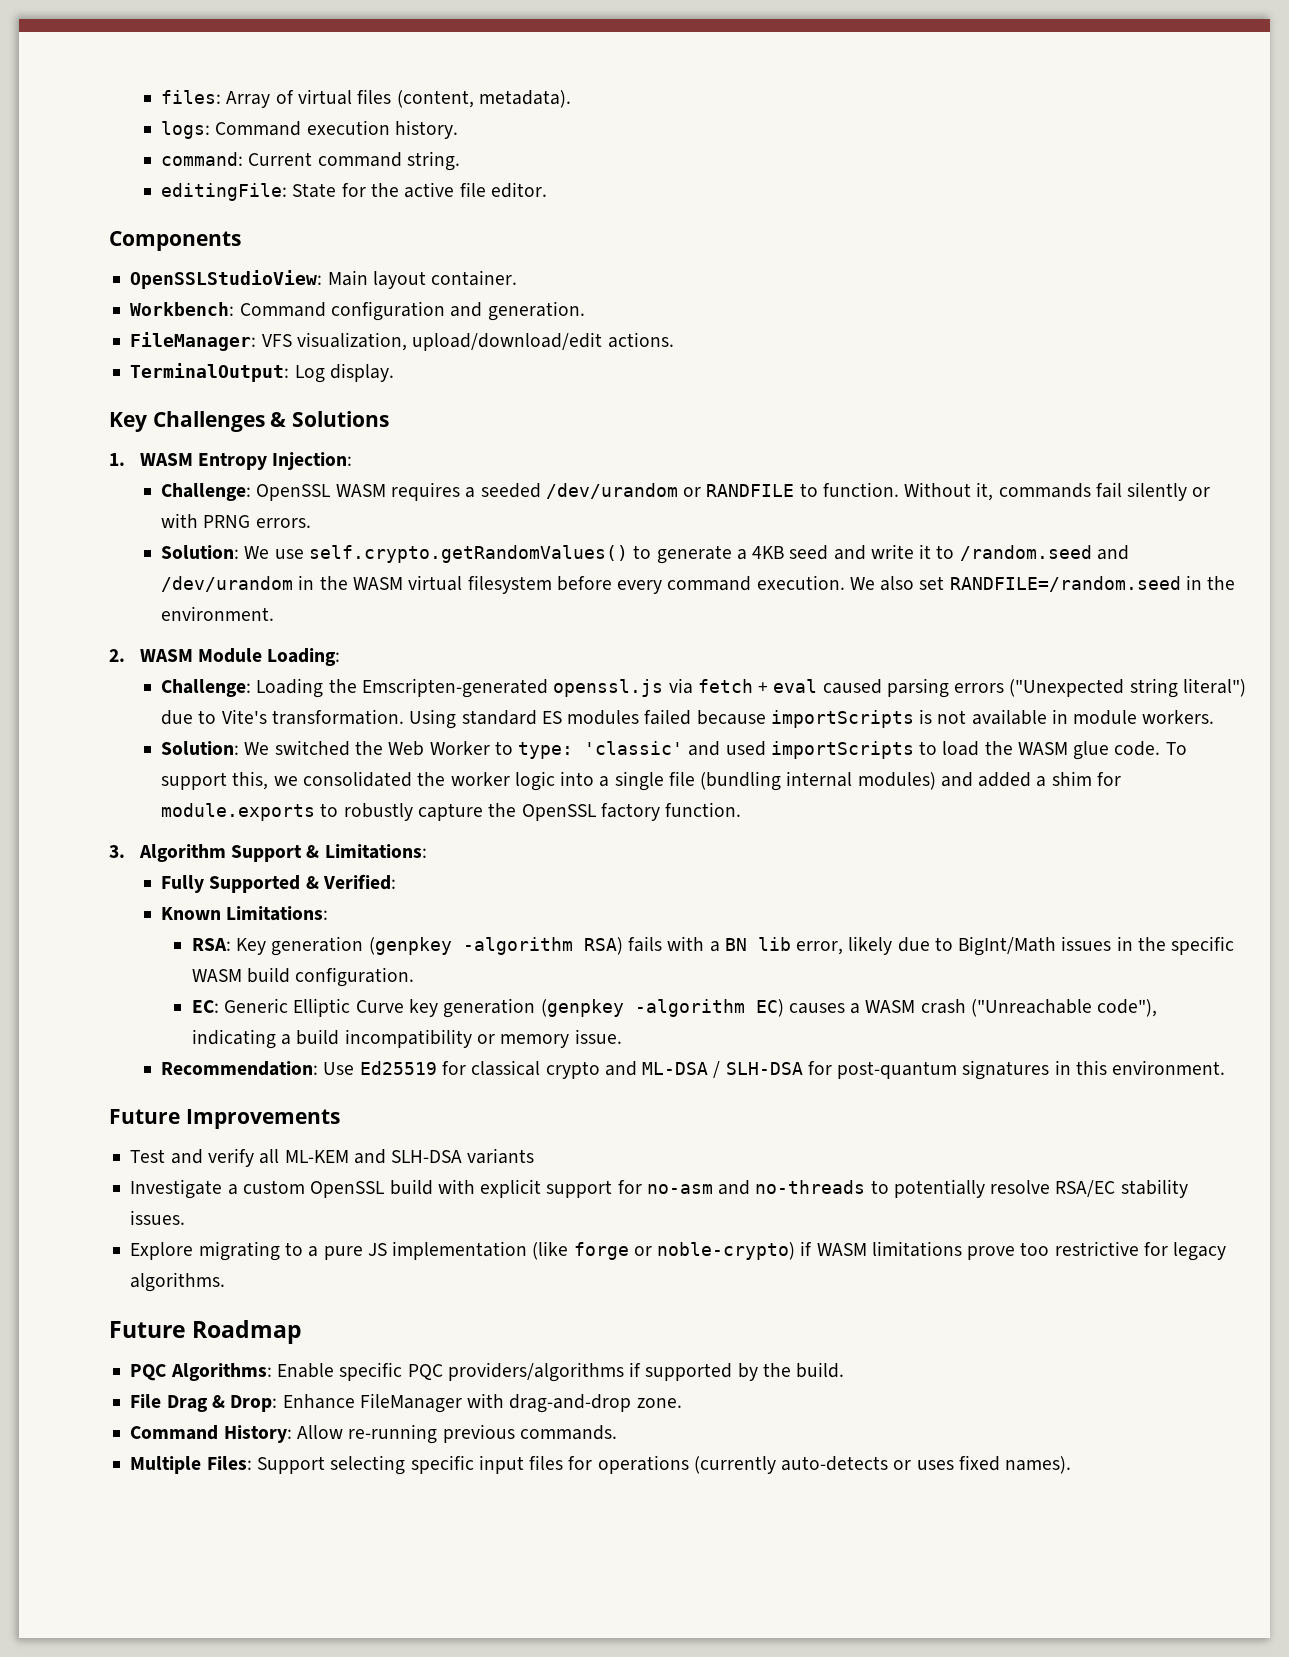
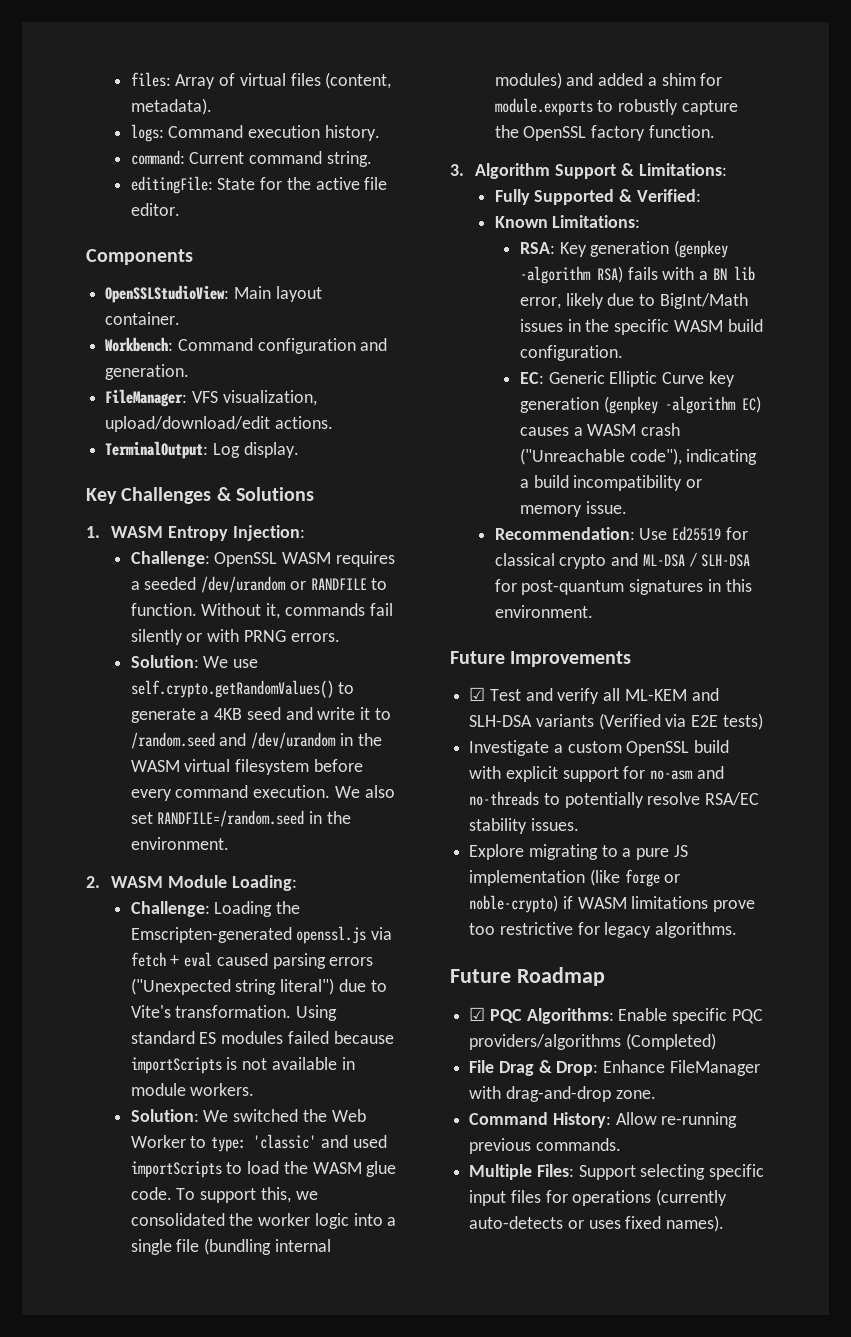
- Test and verify all ML-KEM and SLH-DSA variants
+ ☑ Test and verify all ML-KEM and SLH-DSA variants (Verified via E2E tests)
- PQC Algorithms: Enable specific PQC providers/algorithms if supported by the build.
+ ☑ PQC Algorithms: Enable specific PQC providers/algorithms (Completed)

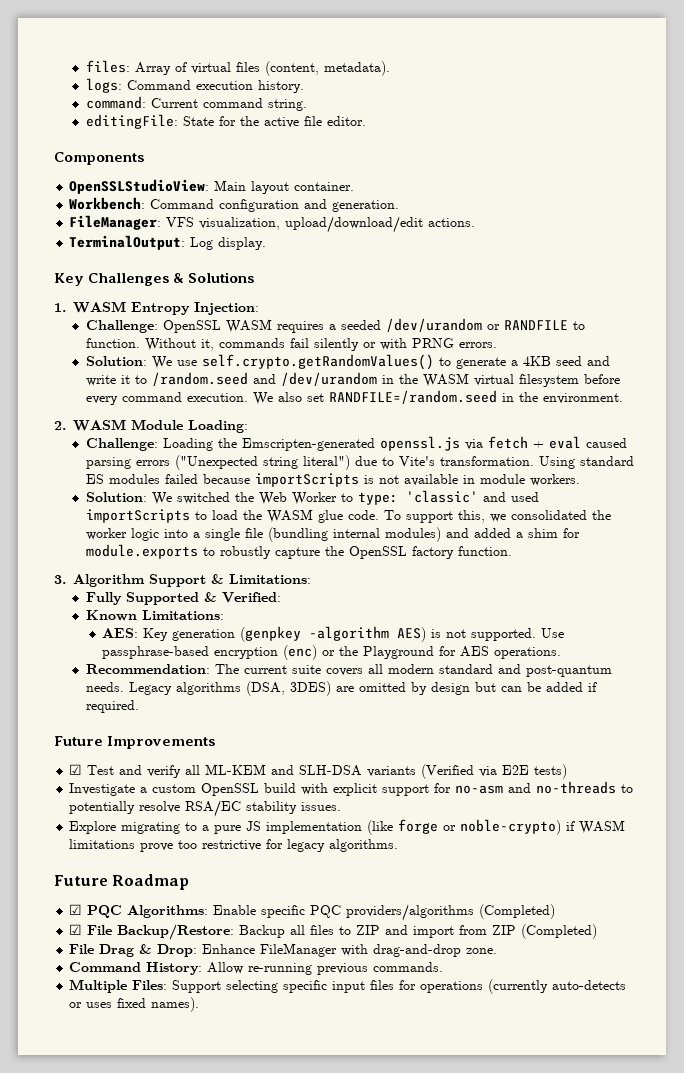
- RSA: Key generation (genpkey -algorithm RSA) fails with a BN lib error, likely due to BigInt/Math issues in the specific WASM build configuration.
- EC: Generic Elliptic Curve key generation (genpkey -algorithm EC) causes a WASM crash ("Unreachable code"), indicating a build incompatibility or memory issue.
- Recommendation: Use Ed25519 for classical crypto and ML-DSA / SLH-DSA for post-quantum signatures in this environment.
+ AES: Key generation (genpkey -algorithm AES) is not supported. Use passphrase-based encryption (enc) or the Playground for AES operations.
+ Recommendation: The current suite covers all modern standard and post-quantum needs. Legacy algorithms (DSA, 3DES) are omitted by design but can be added if required.
+ ☑ File Backup/Restore: Backup all files to ZIP and import from ZIP (Completed)

